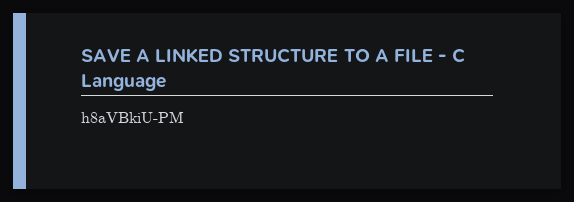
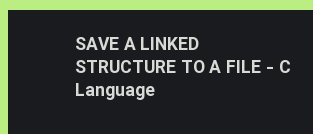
- h8aVBkiU-PM

